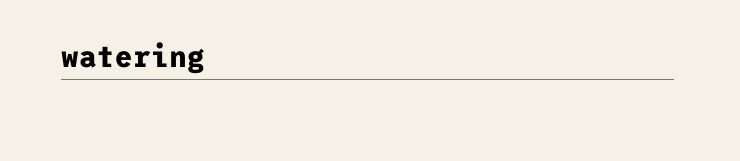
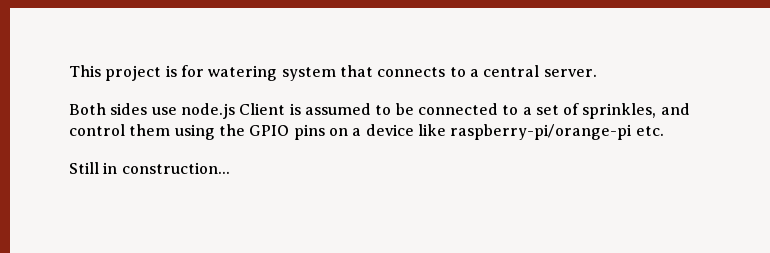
- watering
+ This project is for watering system that connects to a central server.
+ Both sides use node.js Client is assumed to be connected to a set of sprinkles, and control them using the GPIO pins on a device like raspberry-pi/orange-pi etc.
+ Still in construction...

